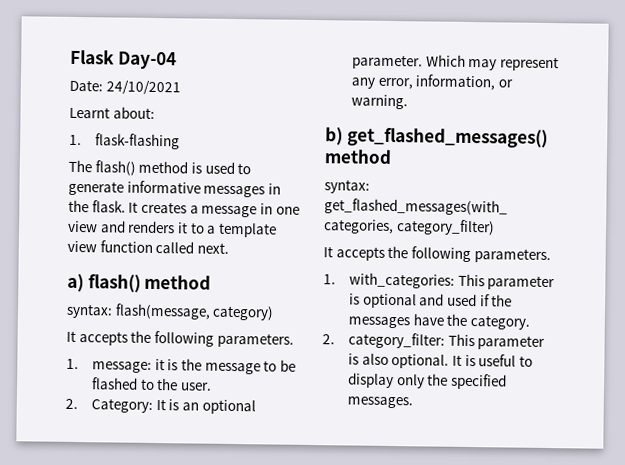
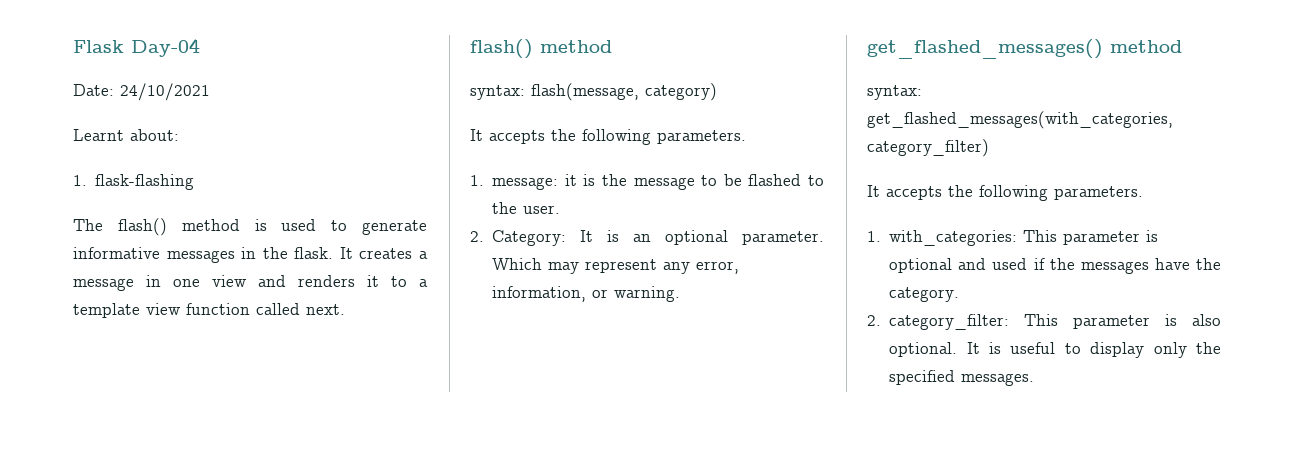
  It creates a message in one view and renders it to a template view function called next.
- a) flash() method
+ flash() method
- b) get_flashed_messages() method
+ get_flashed_messages() method

